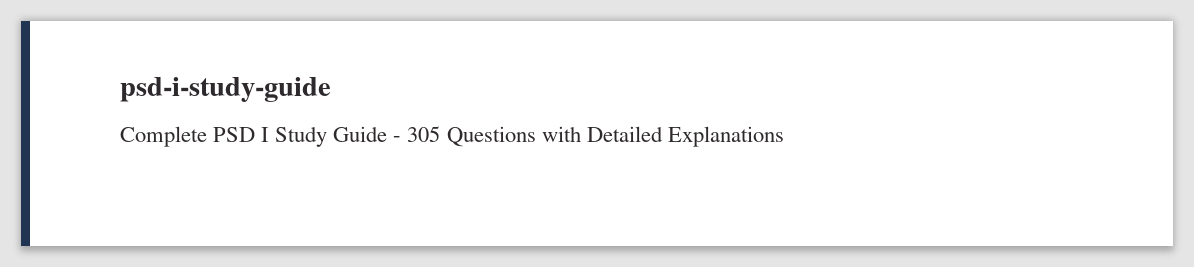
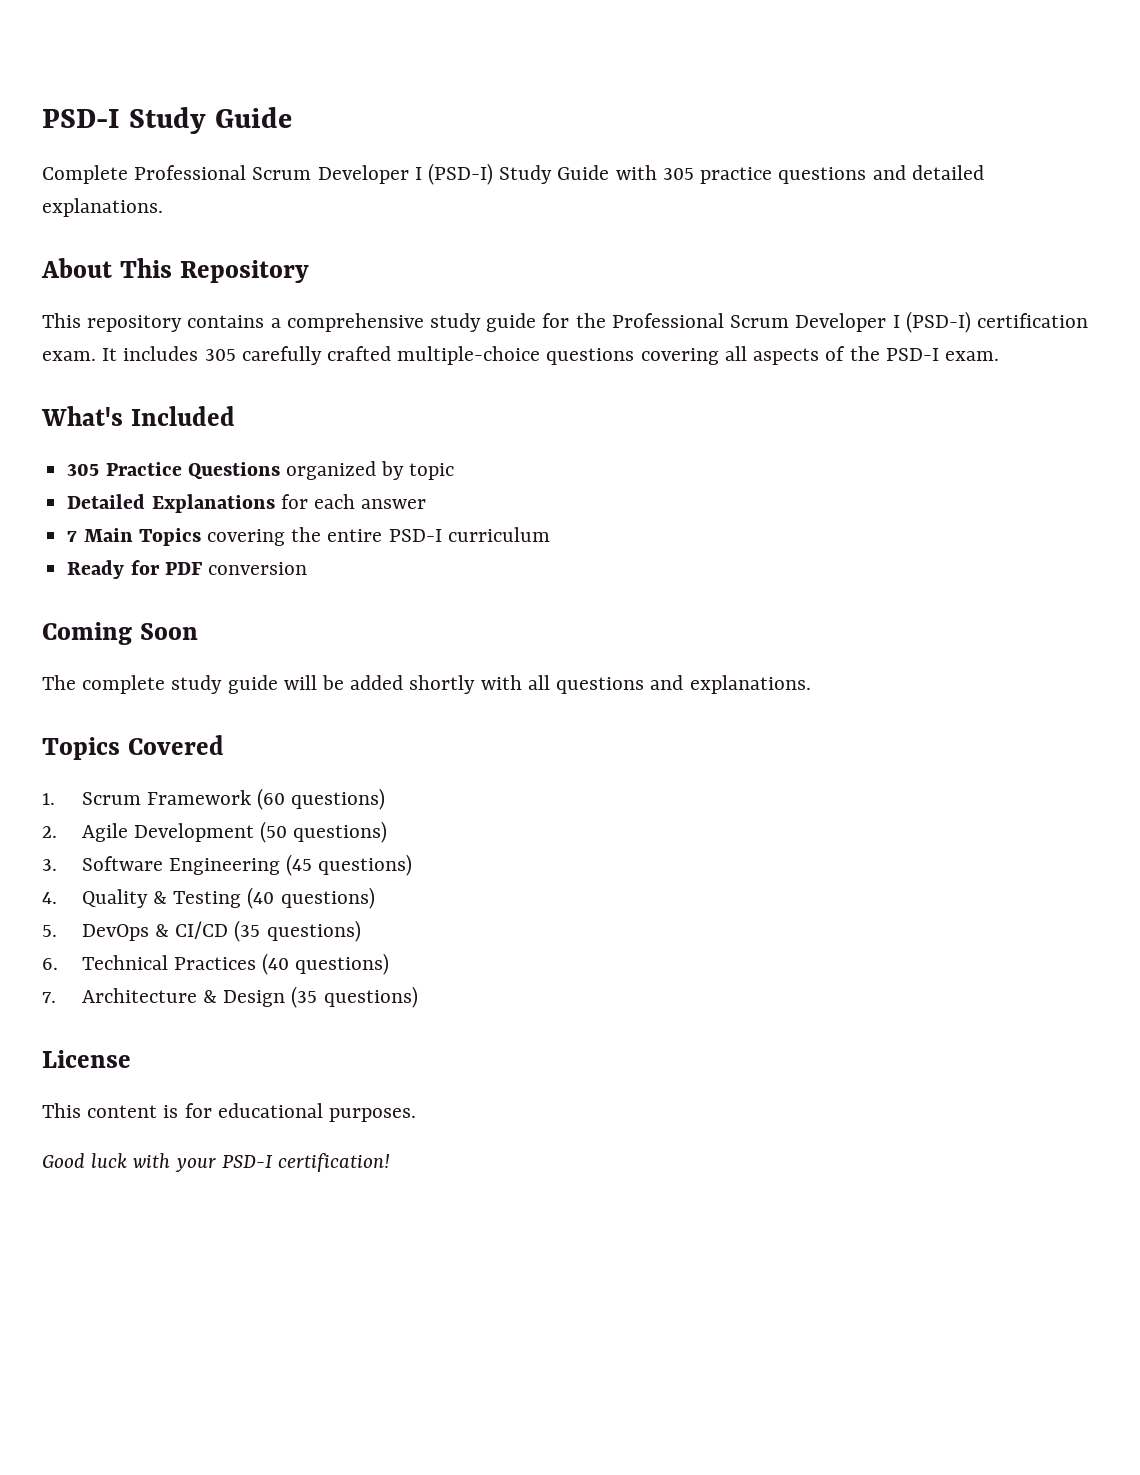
- psd-i-study-guide
- Complete PSD I Study Guide - 305 Questions with Detailed Explanations
+ PSD-I Study Guide
+ Complete Professional Scrum Developer I (PSD-I) Study Guide with 305 practice questions and detailed explanations.
+ About This Repository
+ This repository contains a comprehensive study guide for the Professional Scrum Developer I (PSD-I) certification exam. It includes 305 carefully crafted multiple-choice questions covering all aspects of the PSD-I exam.
+ What's Included
+ 305 Practice Questions organized by topic
+ Detailed Explanations for each answer
+ 7 Main Topics covering the entire PSD-I curriculum
+ Ready for PDF conversion
+ Coming Soon
+ The complete study guide will be added shortly with all questions and explanations.
+ Topics Covered
+ 1. Scrum Framework (60 questions)
+ 2. Agile Development (50 questions)
+ 3. Software Engineering (45 questions)
+ 4. Quality & Testing (40 questions)
+ 5. DevOps & CI/CD (35 questions)
+ 6. Technical Practices (40 questions)
+ 7. Architecture & Design (35 questions)
+ License
+ This content is for educational purposes.
+ Good luck with your PSD-I certification!

